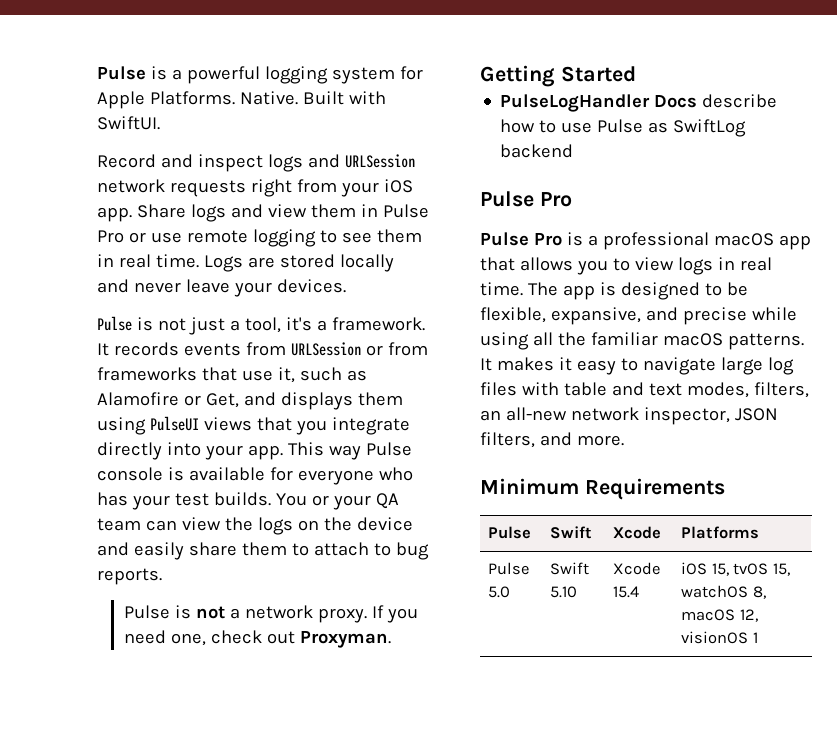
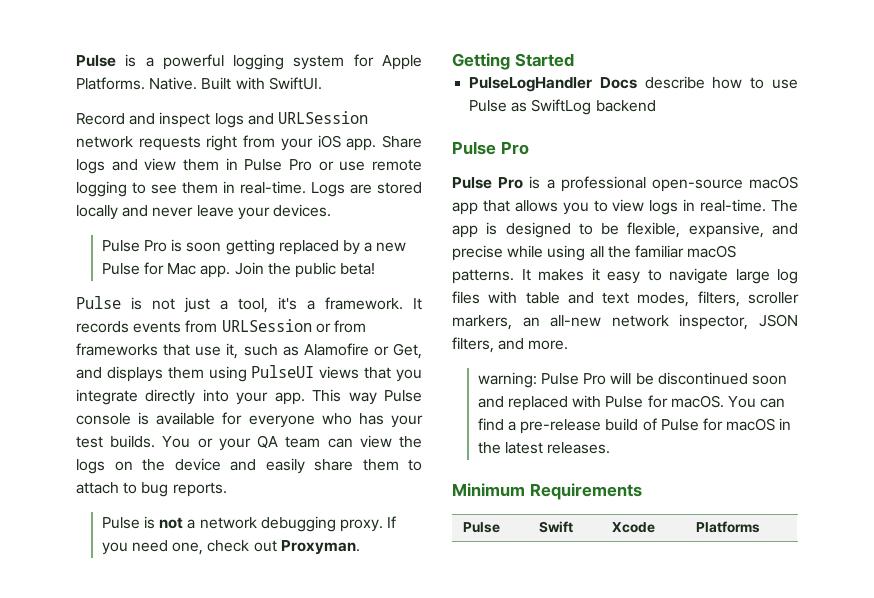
- Share logs and view them in Pulse Pro or use remote logging to see them in real time.
+ Share logs and view them in Pulse Pro or use remote logging to see them in real-time.
+ Pulse Pro is soon getting replaced by a new Pulse for Mac app. Join the public beta!
- Pulse is not a network proxy.
+ Pulse is not a network debugging proxy.
- Pulse Pro is a professional macOS app that allows you to view logs in real time.
+ Pulse Pro is a professional open-source macOS app that allows you to view logs in real-time.
- It makes it easy to navigate large log files with table and text modes, filters, an all-new network inspector, JSON filters, and more.
+ It makes it easy to navigate large log files with table and text modes, filters, scroller markers, an all-new network inspector, JSON filters, and more.
+ warning: Pulse Pro will be discontinued soon and replaced with Pulse for macOS. You can find a pre-release build of Pulse for macOS in the latest releases.
- Pulse 5.0 | Swift 5.10 | Xcode 15.4 | iOS 15, tvOS 15, watchOS 8, macOS 12, visionOS 1

